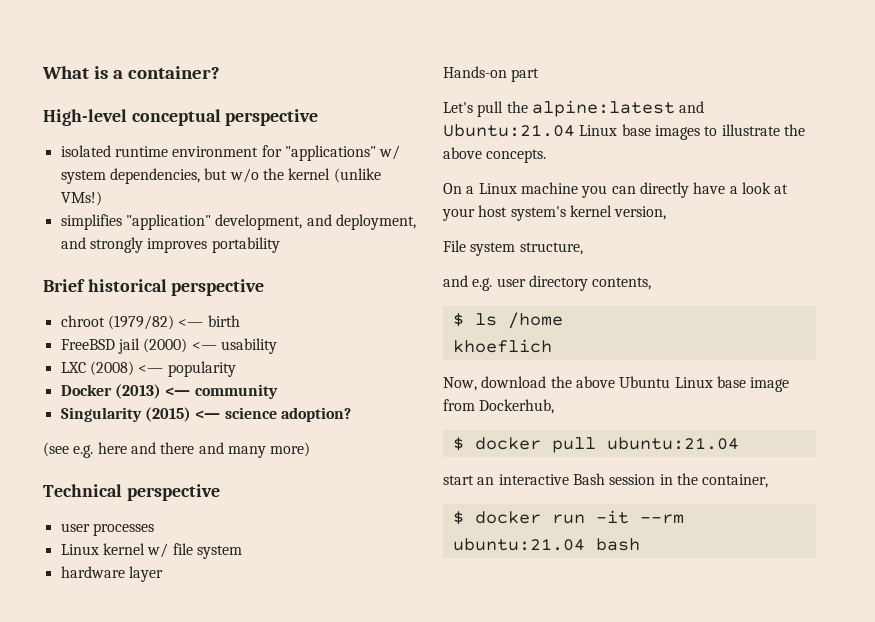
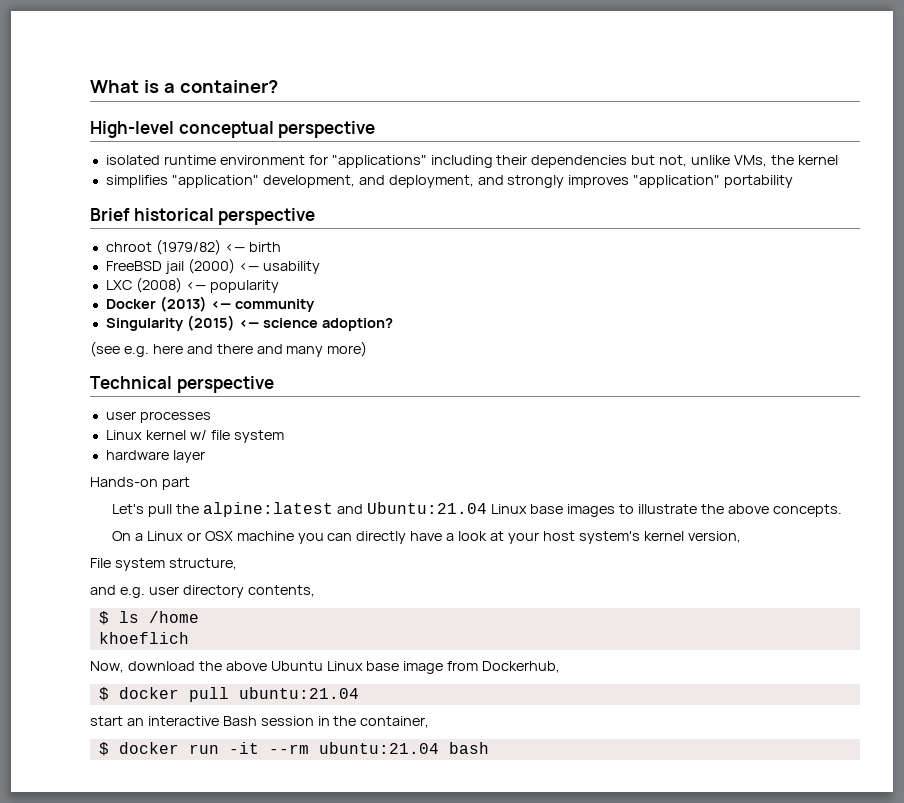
- isolated runtime environment for "applications" w/ system dependencies, but w/o the kernel (unlike VMs!)
+ isolated runtime environment for "applications" including their dependencies but not, unlike VMs, the kernel
- simplifies "application" development, and deployment, and strongly improves portability
+ simplifies "application" development, and deployment, and strongly improves "application" portability
- On a Linux machine you can directly have a look at your host system's kernel version,
+ On a Linux or OSX machine you can directly have a look at your host system's kernel version,

